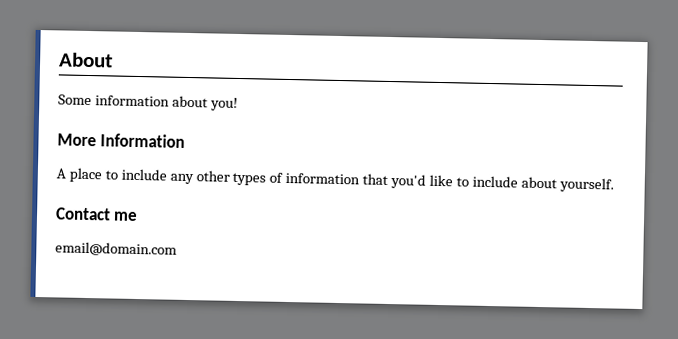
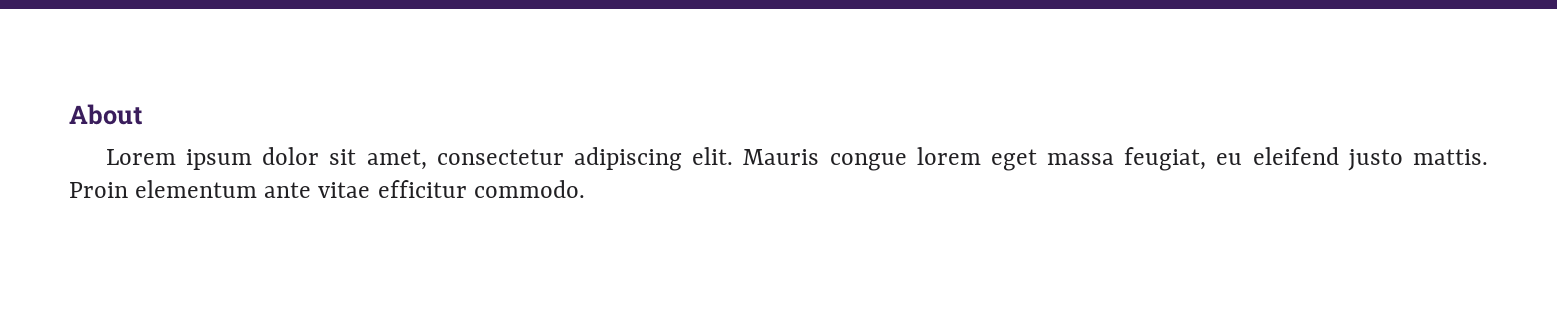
- Some information about you!
- More Information
- A place to include any other types of information that you'd like to include about yourself.
- Contact me
- email@domain.com
+ Lorem ipsum dolor sit amet, consectetur adipiscing elit. Mauris congue lorem eget massa feugiat, eu eleifend justo mattis. Proin elementum ante vitae efficitur commodo.

